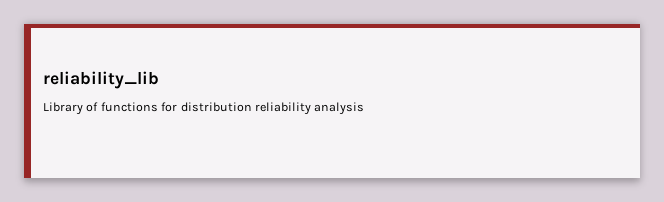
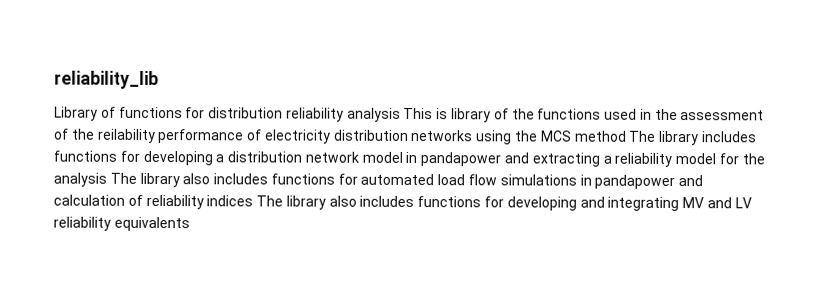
- Library of functions for distribution reliability analysis
+ Library of functions for distribution reliability analysis This is library of the functions used in the assessment of the reilability performance of electricity distribution networks using the MCS method The library includes functions for developing a distribution network model in pandapower and extracting a reliability model for the analysis The library also includes functions for automated load flow simulations in pandapower and calculation of reliability indices The library also includes functions for developing and integrating MV and LV reliability equivalents

